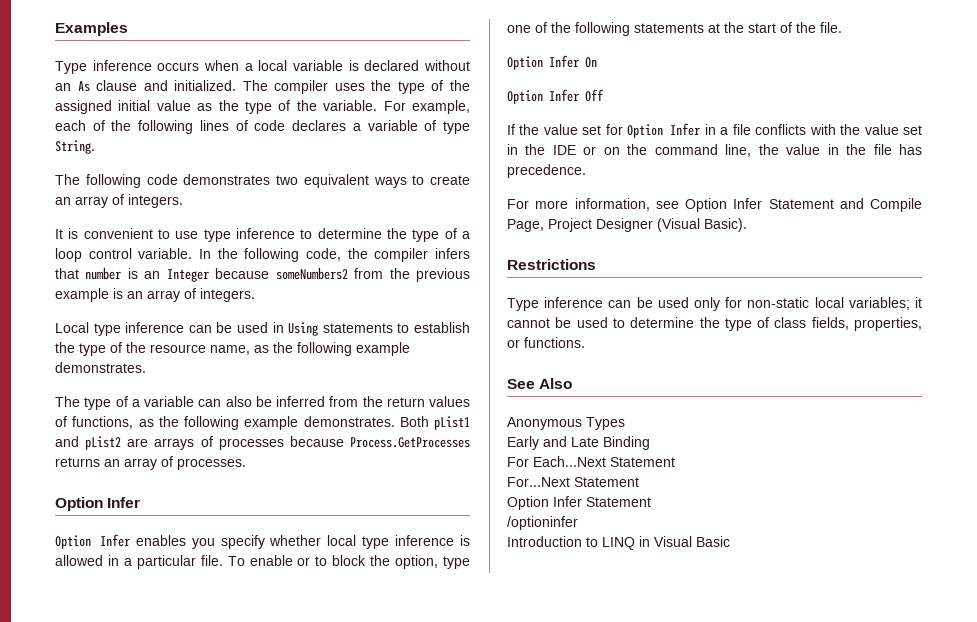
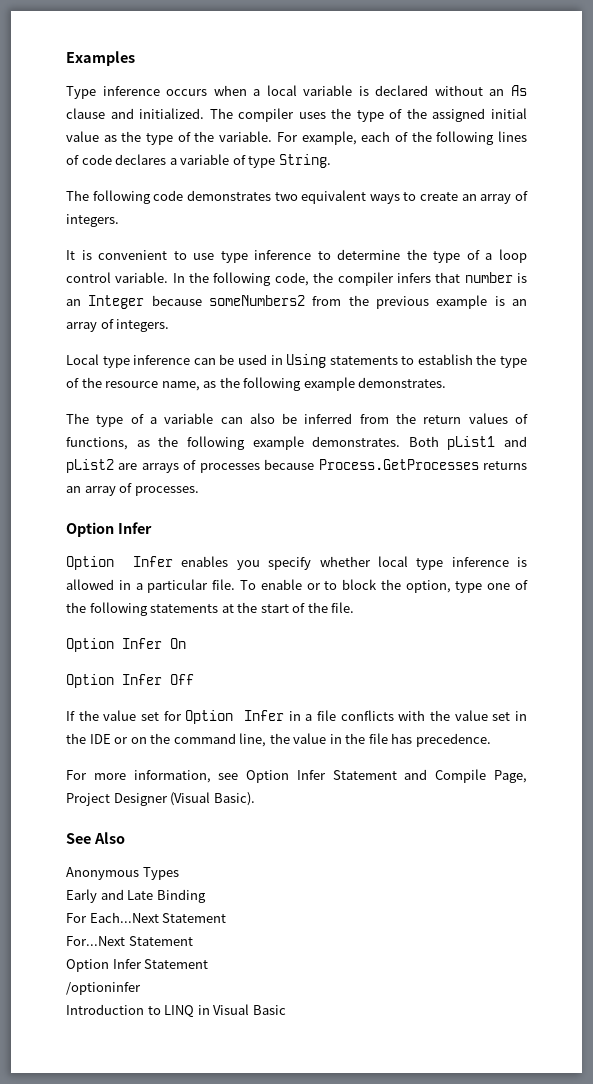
- Restrictions
- Type inference can be used only for non-static local variables; it cannot be used to determine the type of class fields, properties, or functions.

